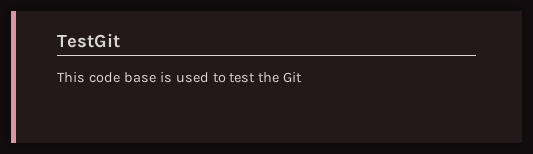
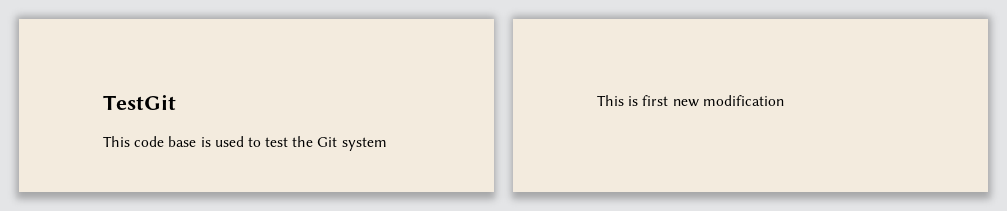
- This code base is used to test the Git
+ This code base is used to test the Git system This is first new modification

